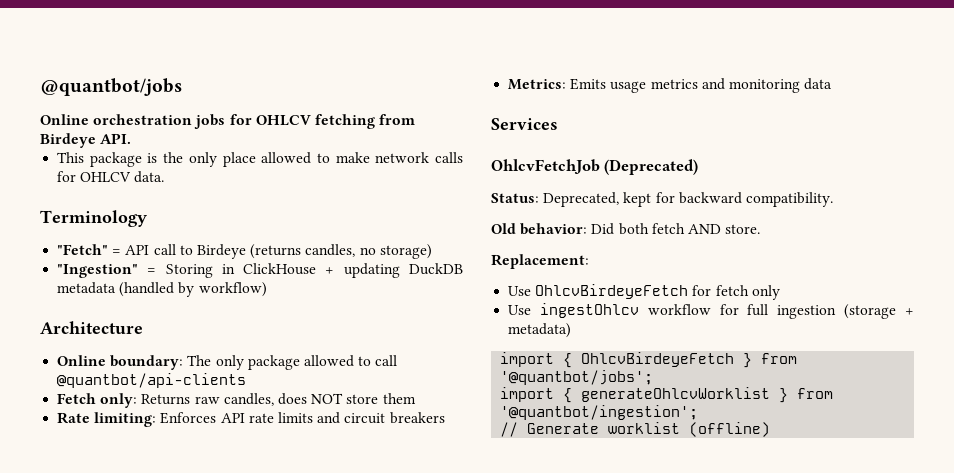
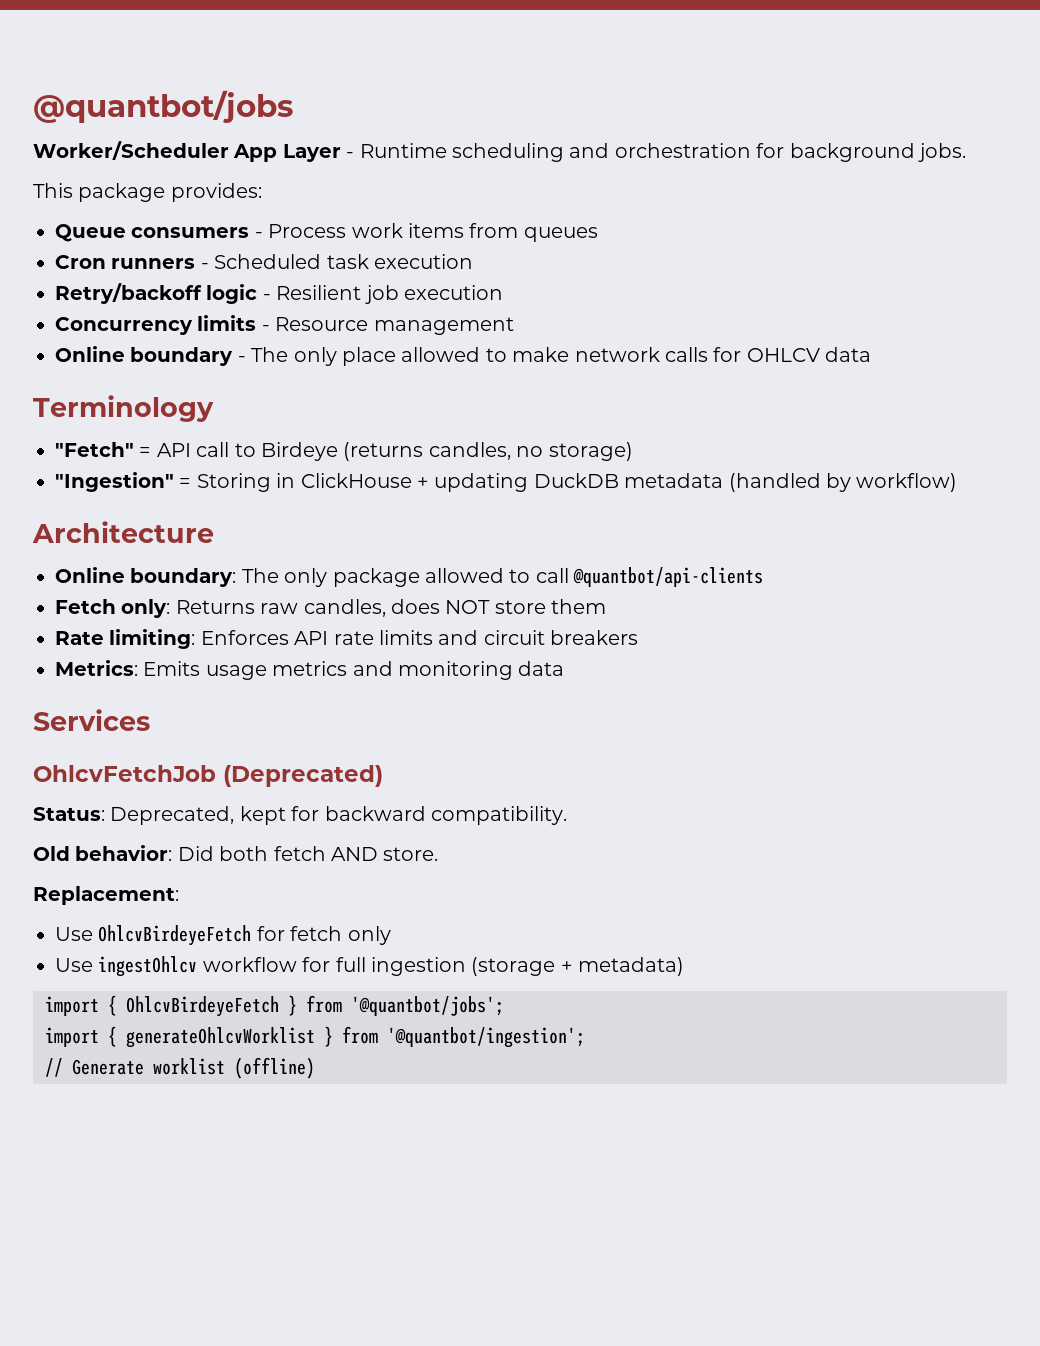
- Online orchestration jobs for OHLCV fetching from Birdeye API.
- This package is the only place allowed to make network calls for OHLCV data.
+ Worker/Scheduler App Layer - Runtime scheduling and orchestration for background jobs.
+ This package provides:
+ Queue consumers - Process work items from queues
+ Cron runners - Scheduled task execution
+ Retry/backoff logic - Resilient job execution
+ Concurrency limits - Resource management
+ Online boundary - The only place allowed to make network calls for OHLCV data

